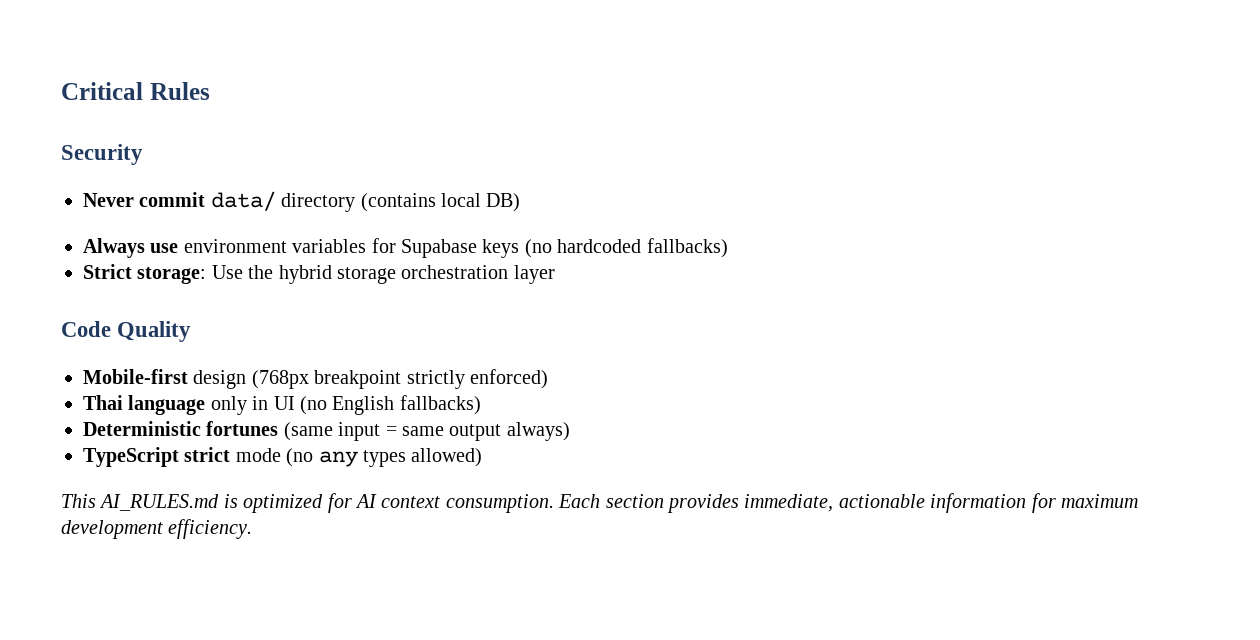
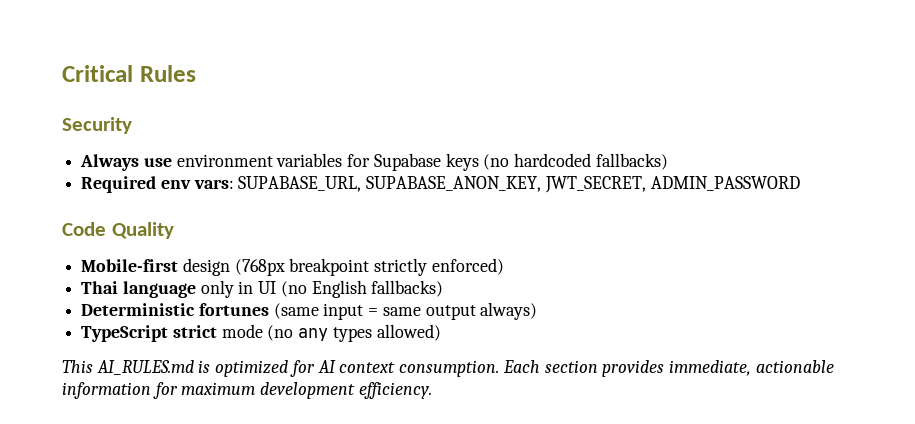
- Never commit data/ directory (contains local DB)
- Strict storage: Use the hybrid storage orchestration layer
+ Required env vars: SUPABASE_URL, SUPABASE_ANON_KEY, JWT_SECRET, ADMIN_PASSWORD

